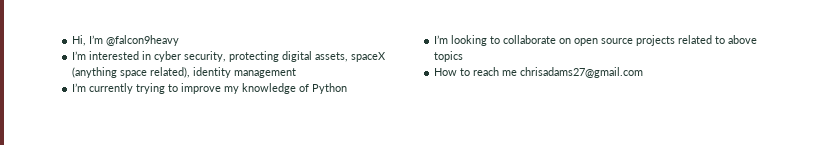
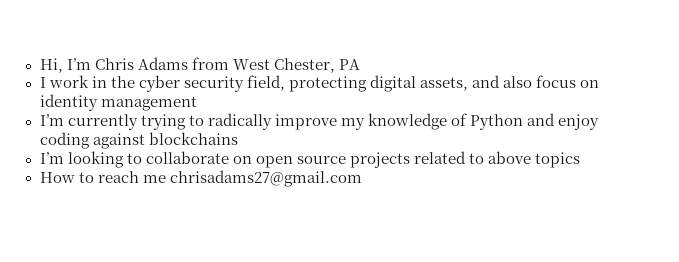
- Hi, I’m @falcon9heavy
- I’m interested in cyber security, protecting digital assets, spaceX (anything space related), identity management
+ Hi, I’m Chris Adams from West Chester, PA
+ I work in the cyber security field, protecting digital assets, and also focus on identity management
- I’m currently trying to improve my knowledge of Python
+ I’m currently trying to radically improve my knowledge of Python and enjoy coding against blockchains

